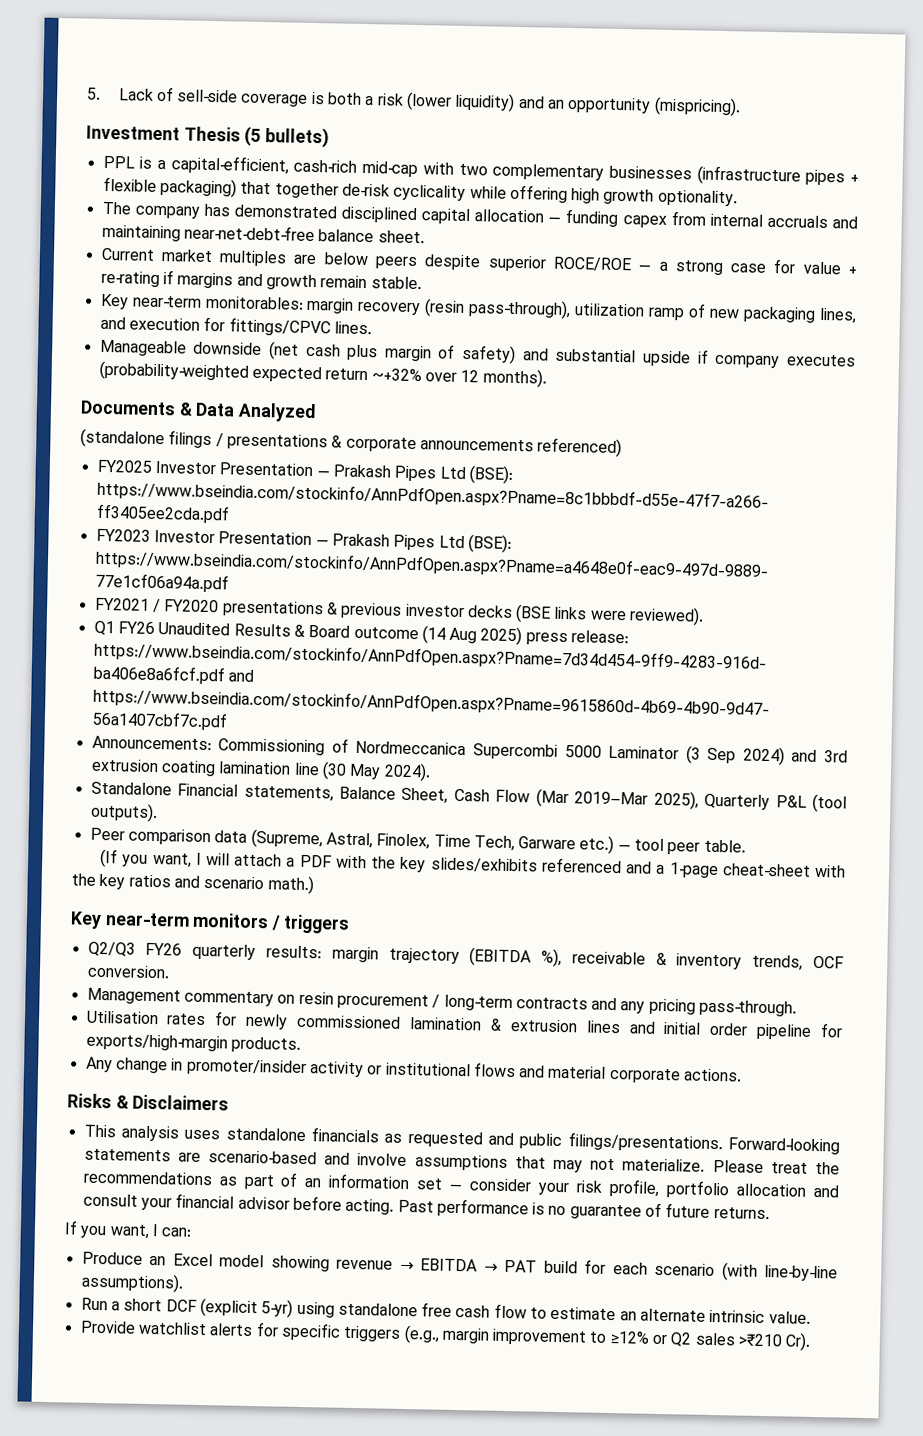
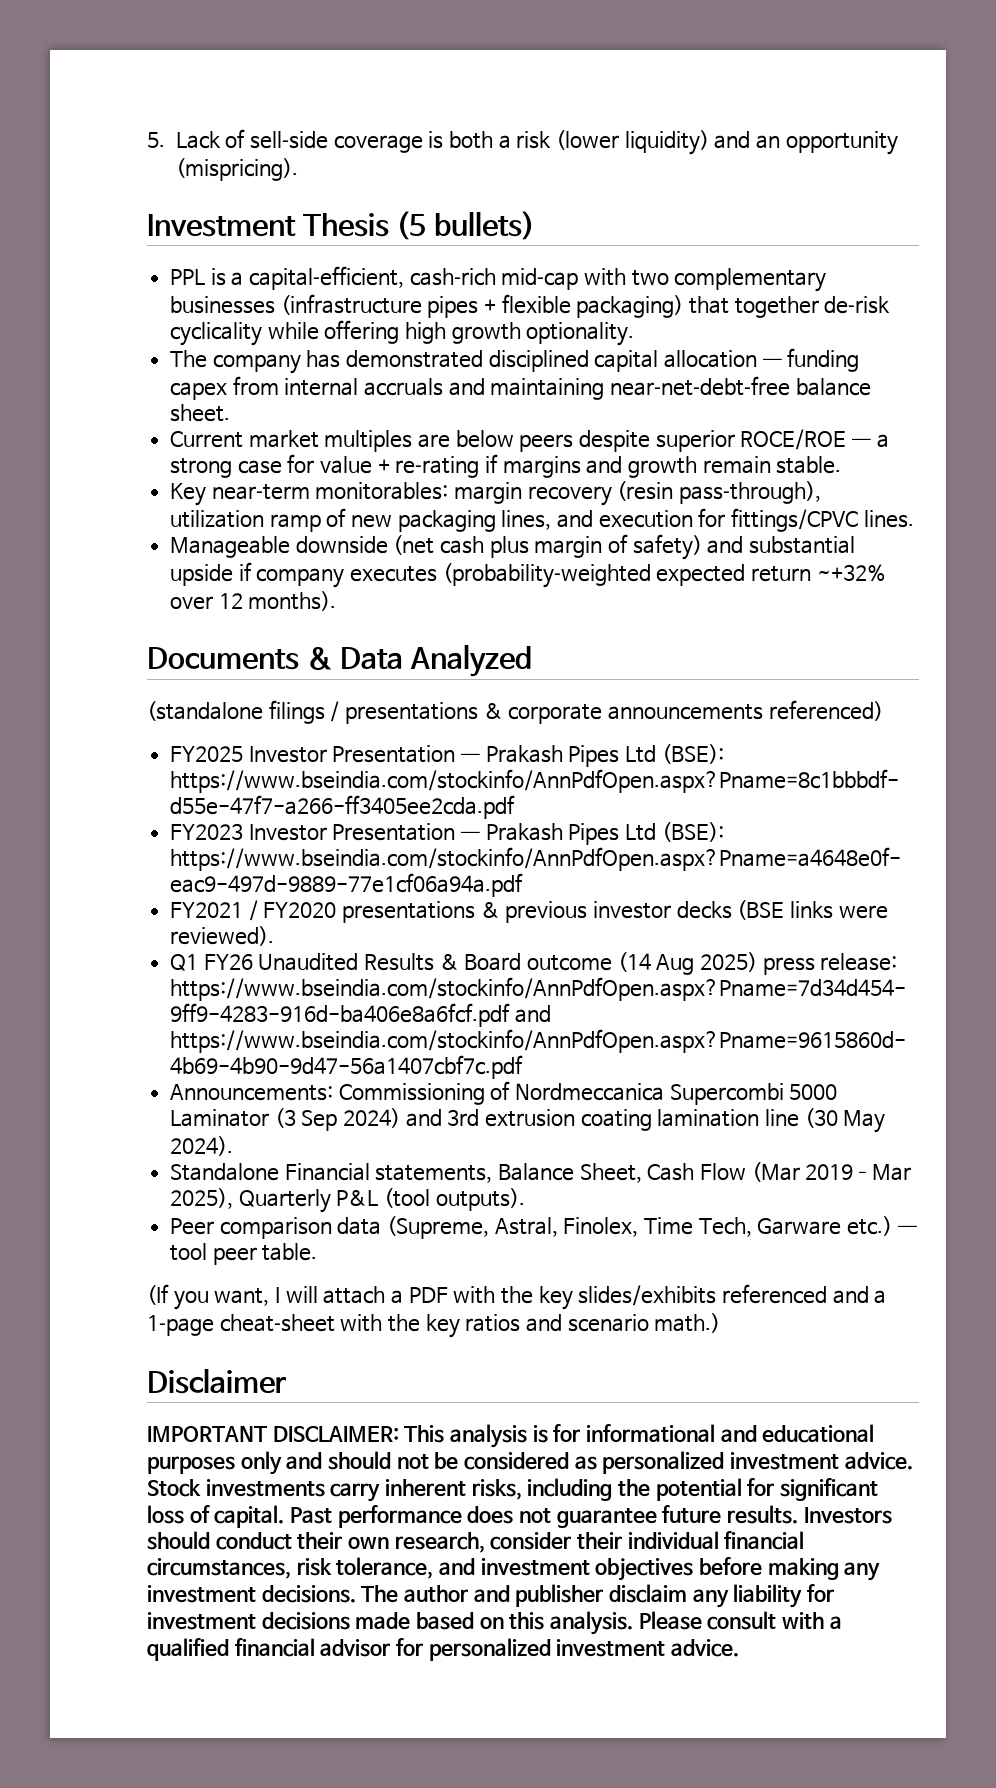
- Key near‑term monitors / triggers
- Q2/Q3 FY26 quarterly results: margin trajectory (EBITDA %), receivable & inventory trends, OCF conversion.
- Management commentary on resin procurement / long‑term contracts and any pricing pass‑through.
- Utilisation rates for newly commissioned lamination & extrusion lines and initial order pipeline for exports/high‑margin products.
- Any change in promoter/insider activity or institutional flows and material corporate actions.
- Risks & Disclaimers
- This analysis uses standalone financials as requested and public filings/presentations. Forward‑looking statements are scenario‑based and involve assumptions that may not materialize. Please treat the recommendations as part of an information set — consider your risk profile, portfolio allocation and consult your financial advisor before acting. Past performance is no guarantee of future returns.
- If you want, I can:
- Produce an Excel model showing revenue → EBITDA → PAT build for each scenario (with line‑by‑line assumptions).
- Run a short DCF (explicit 5‑yr) using standalone free cash flow to estimate an alternate intrinsic value.
- Provide watchlist alerts for specific triggers (e.g., margin improvement to ≥12% or Q2 sales >₹210 Cr).
+ Disclaimer
+ IMPORTANT DISCLAIMER: This analysis is for informational and educational purposes only and should not be considered as personalized investment advice. Stock investments carry inherent risks, including the potential for significant loss of capital. Past performance does not guarantee future results. Investors should conduct their own research, consider their individual financial circumstances, risk tolerance, and investment objectives before making any investment decisions. The author and publisher disclaim any liability for investment decisions made based on this analysis. Please consult with a qualified financial advisor for personalized investment advice.

